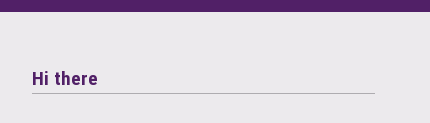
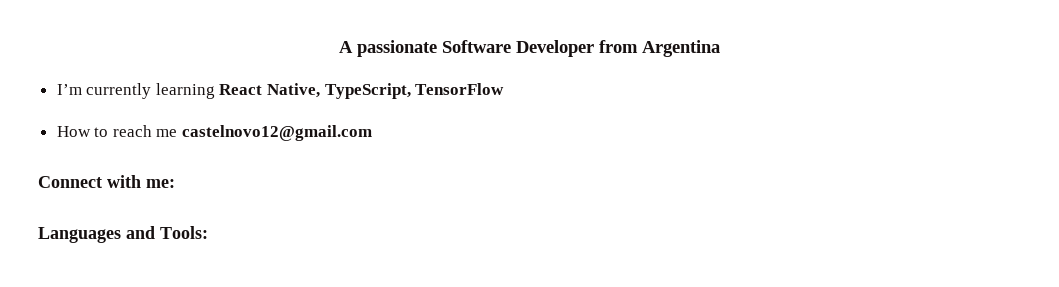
- Hi there
+ A passionate Software Developer from Argentina
+ I’m currently learning React Native, TypeScript, TensorFlow
+ How to reach me castelnovo12@gmail.com
+ Connect with me:
+ Languages and Tools:

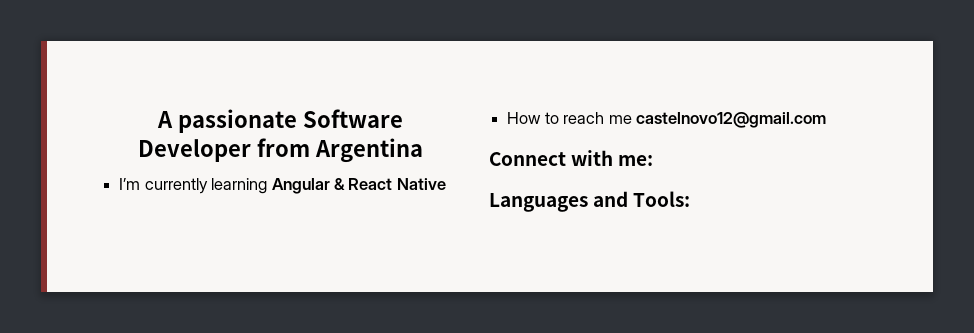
- I’m currently learning React Native, TypeScript, TensorFlow
+ I’m currently learning Angular & React Native

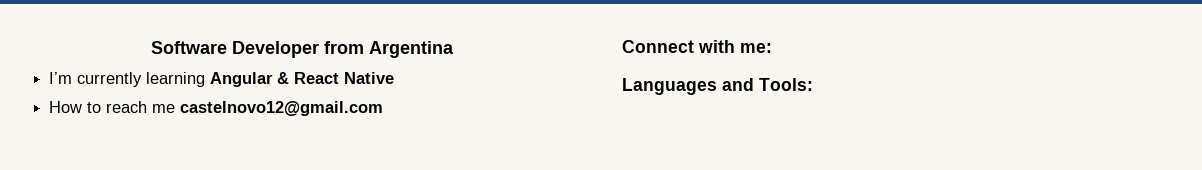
- A passionate Software Developer from Argentina
+ Software Developer from Argentina

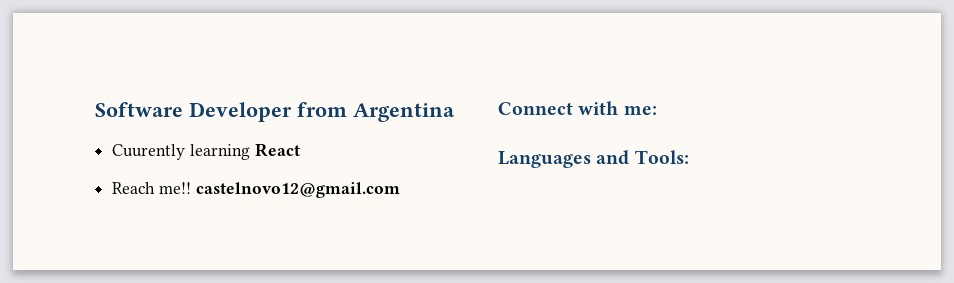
- I’m currently learning Angular & React Native
- How to reach me castelnovo12@gmail.com
+ Cuurently learning React
+ Reach me!! castelnovo12@gmail.com

